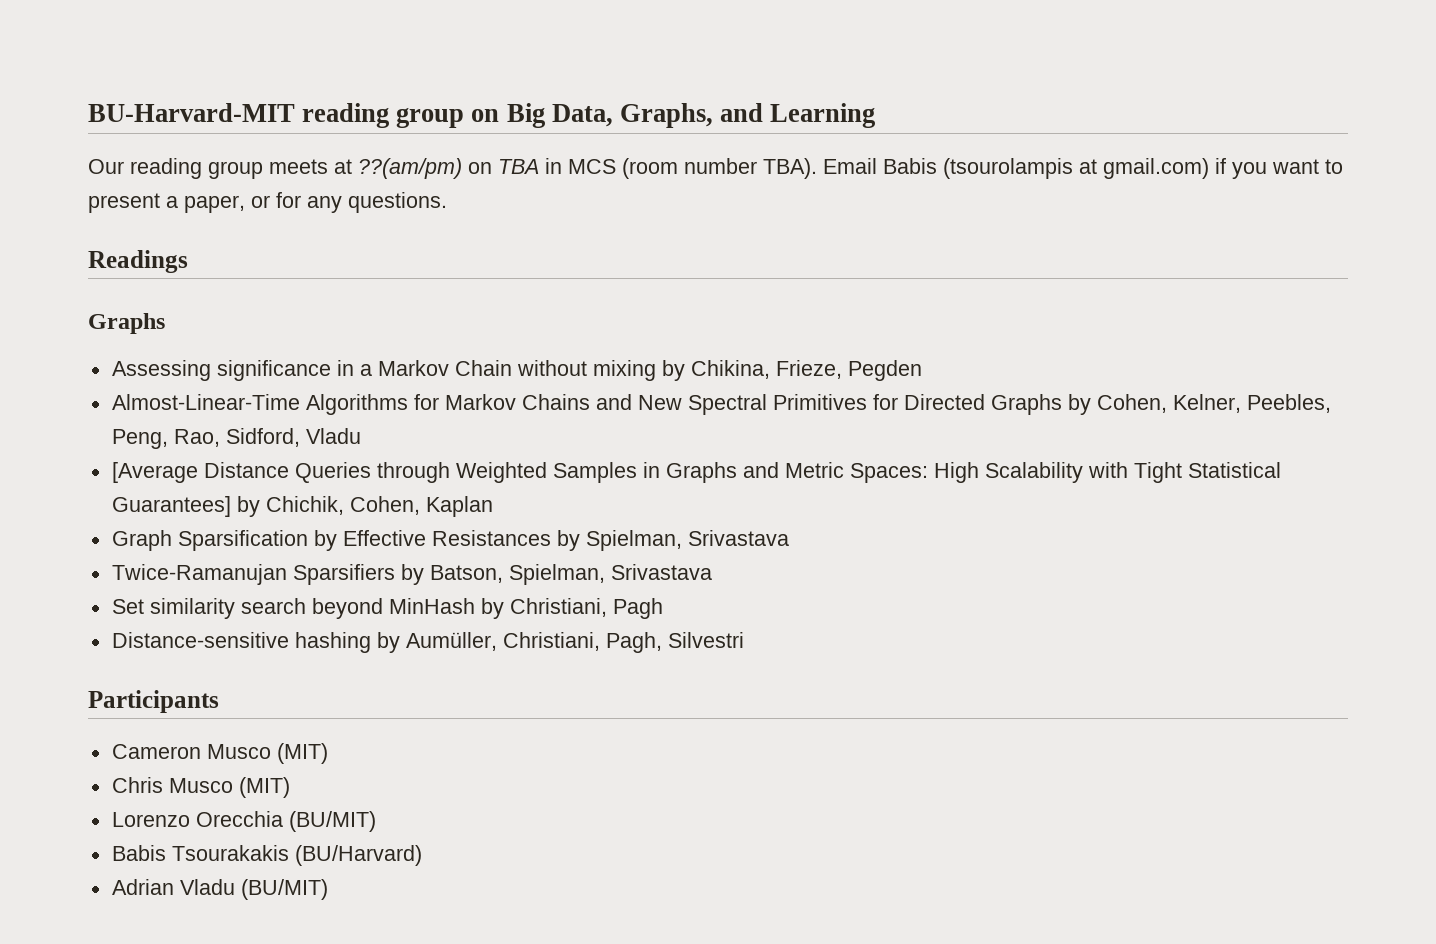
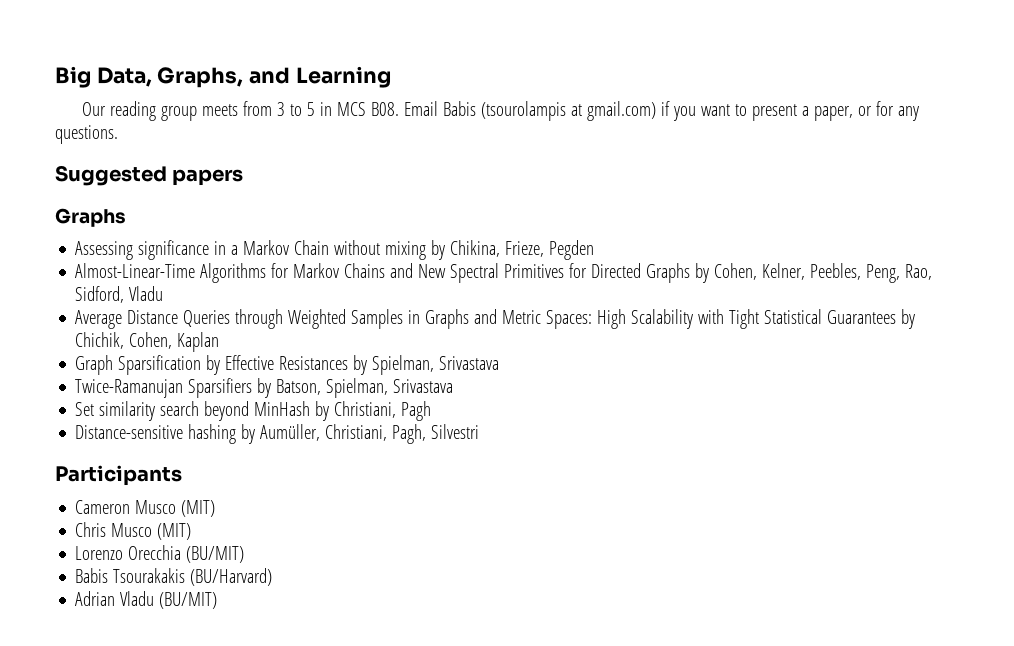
- BU-Harvard-MIT reading group on Big Data, Graphs, and Learning
+ Big Data, Graphs, and Learning
- Our reading group meets at ??(am/pm) on TBA in MCS (room number TBA). Email Babis (tsourolampis at gmail.com) if you want to present a paper, or for any questions.
+ Our reading group meets from 3 to 5 in MCS B08. Email Babis (tsourolampis at gmail.com) if you want to present a paper, or for any questions.
- Readings
+ Suggested papers
- [Average Distance Queries through Weighted Samples in Graphs and Metric Spaces: High Scalability with Tight Statistical Guarantees] by Chichik, Cohen, Kaplan
+ Average Distance Queries through Weighted Samples in Graphs and Metric Spaces: High Scalability with Tight Statistical Guarantees by Chichik, Cohen, Kaplan

